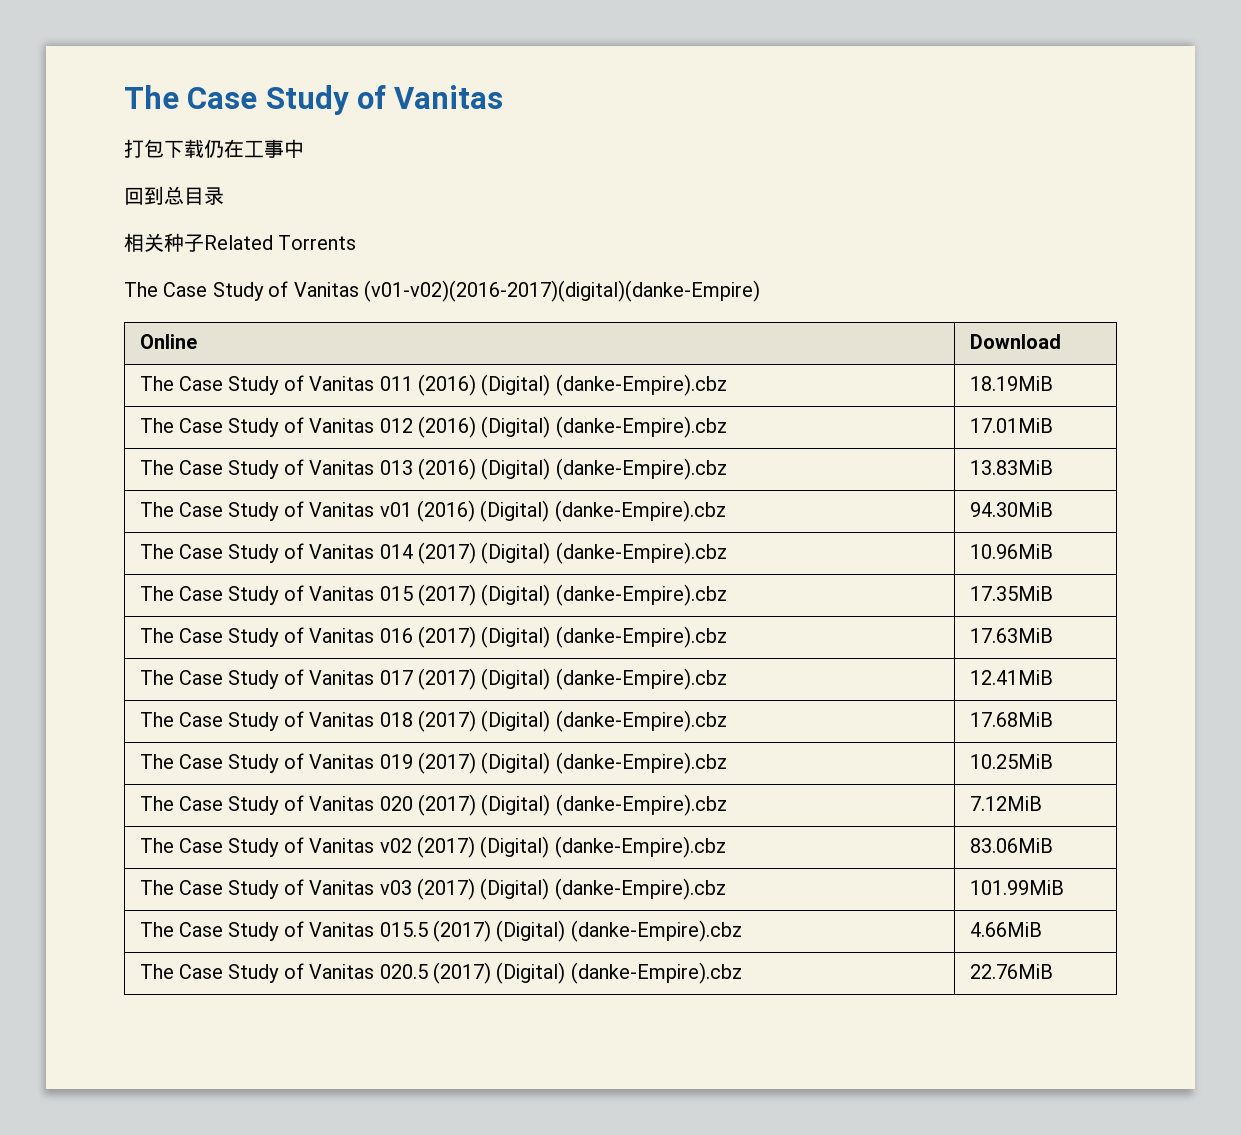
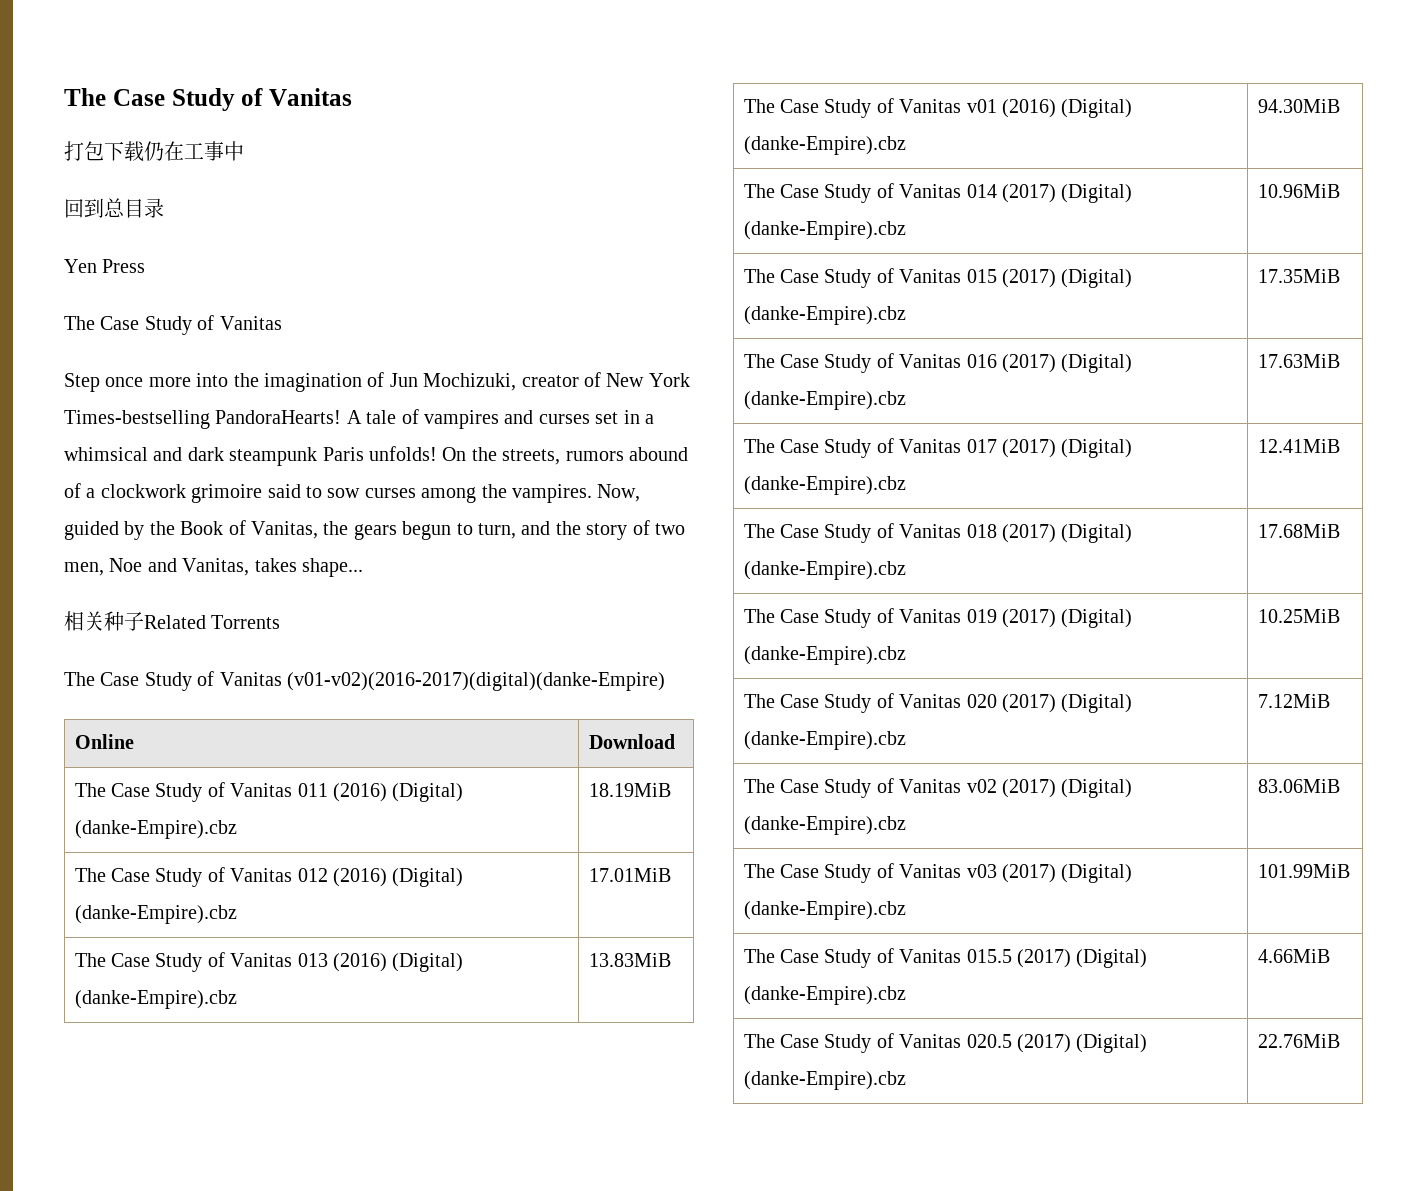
+ Yen Press
+ The Case Study of Vanitas
+ Step once more into the imagination of Jun Mochizuki, creator of New York Times-bestselling PandoraHearts! A tale of vampires and curses set in a whimsical and dark steampunk Paris unfolds! On the streets, rumors abound of a clockwork grimoire said to sow curses among the vampires. Now, guided by the Book of Vanitas, the gears begun to turn, and the story of two men, Noe and Vanitas, takes shape...

